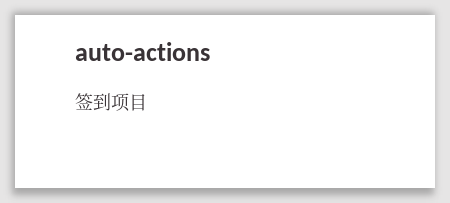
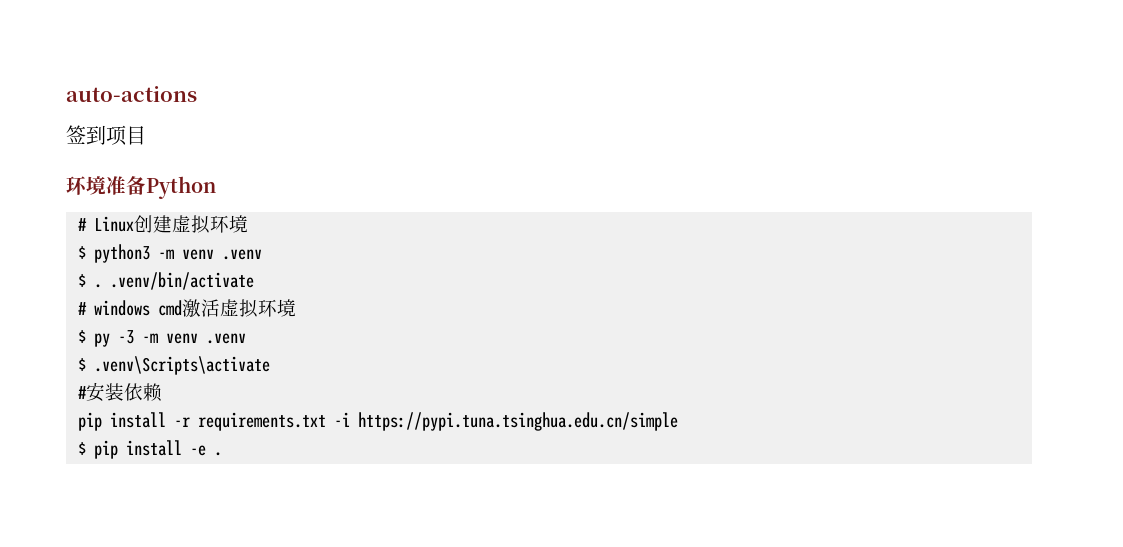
+ 环境准备Python
+ # Linux创建虚拟环境
+ $ python3 -m venv .venv
+ $ . .venv/bin/activate
+ # windows cmd激活虚拟环境
+ $ py -3 -m venv .venv
+ $ .venv\Scripts\activate
+ #安装依赖
+ pip install -r requirements.txt -i https://pypi.tuna.tsinghua.edu.cn/simple
+ $ pip install -e .

